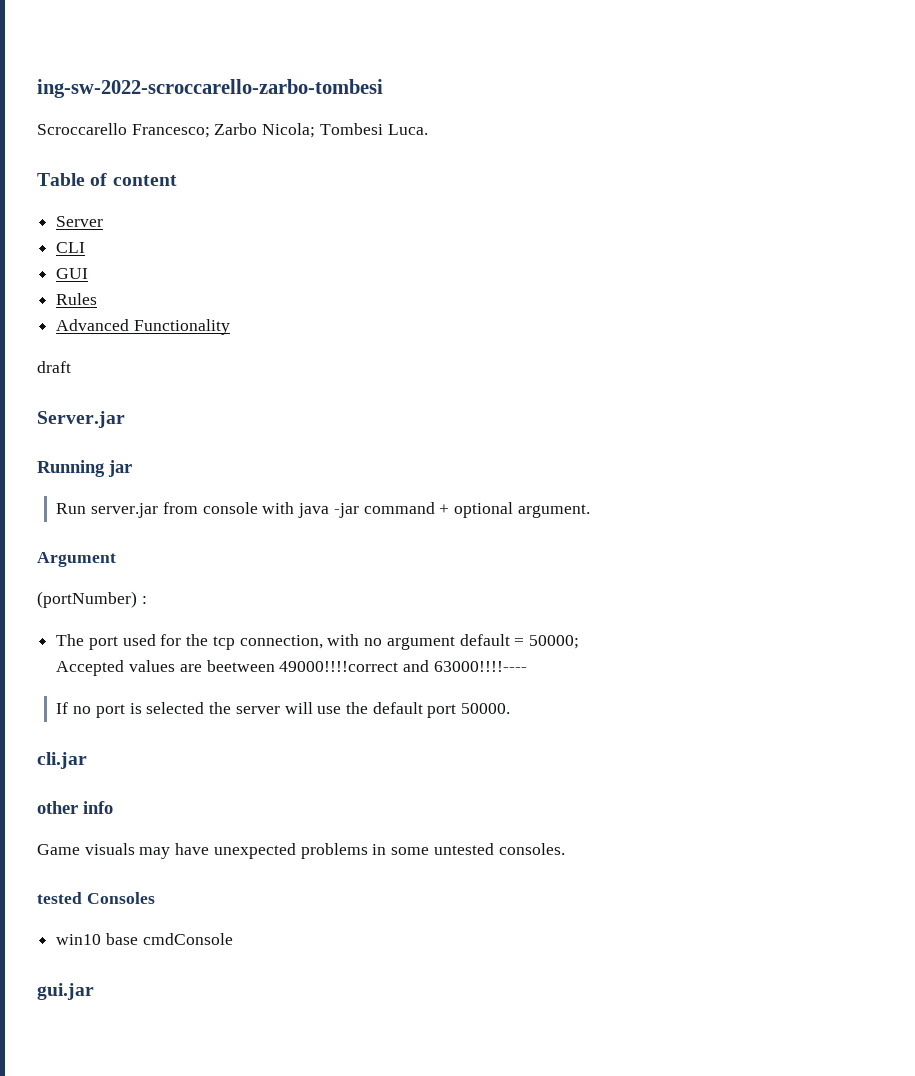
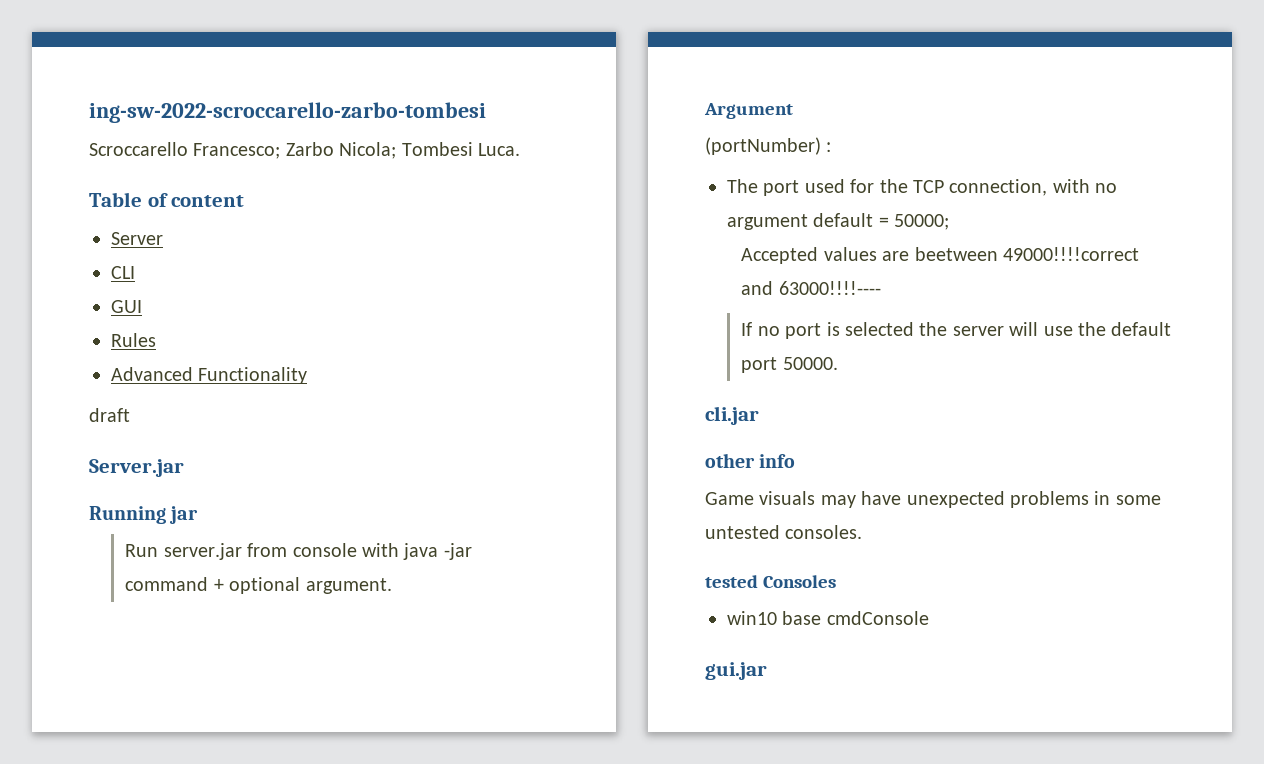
- The port used for the tcp connection, with no argument default = 50000;
+ The port used for the TCP connection, with no argument default = 50000;

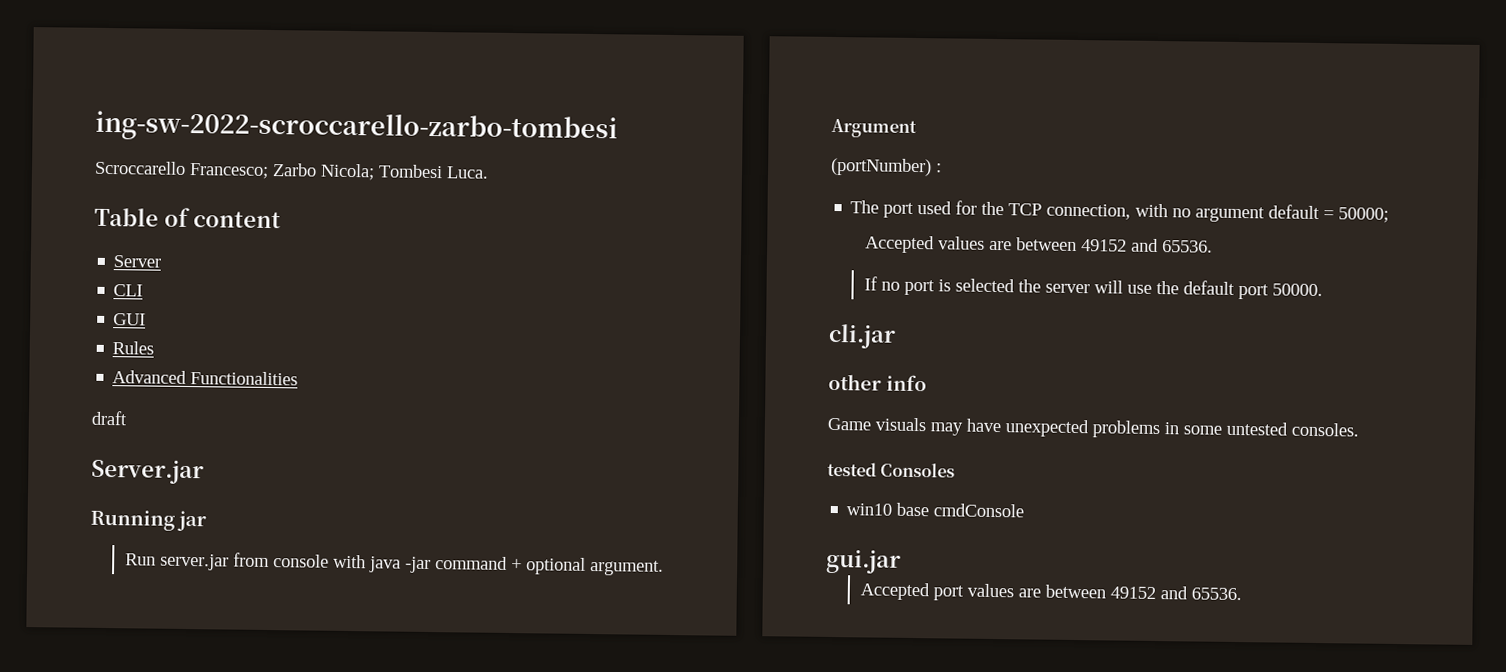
- Advanced Functionality
+ Advanced Functionalities
- Accepted values are beetween 49000!!!!correct and 63000!!!!----
+ Accepted values are between 49152 and 65536.
+ Accepted port values are between 49152 and 65536.

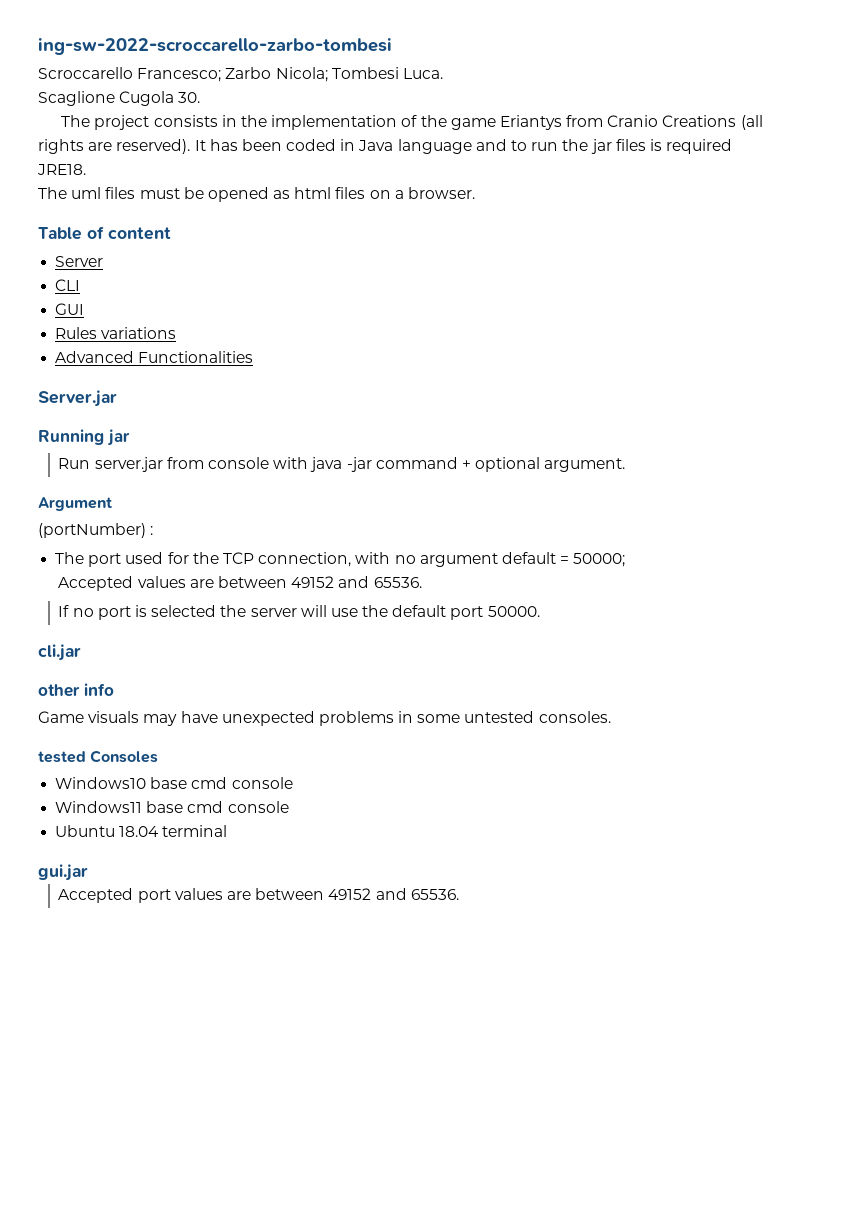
+ Scaglione Cugola 30.
+ The project consists in the implementation of the game Eriantys from Cranio Creations (all rights are reserved). It has been coded in Java language and to run the jar files is required JRE18.
+ The uml files must be opened as html files on a browser.
- Rules
+ Rules variations
- draft
- win10 base cmdConsole
+ Windows10 base cmd console
+ Windows11 base cmd console
+ Ubuntu 18.04 terminal

